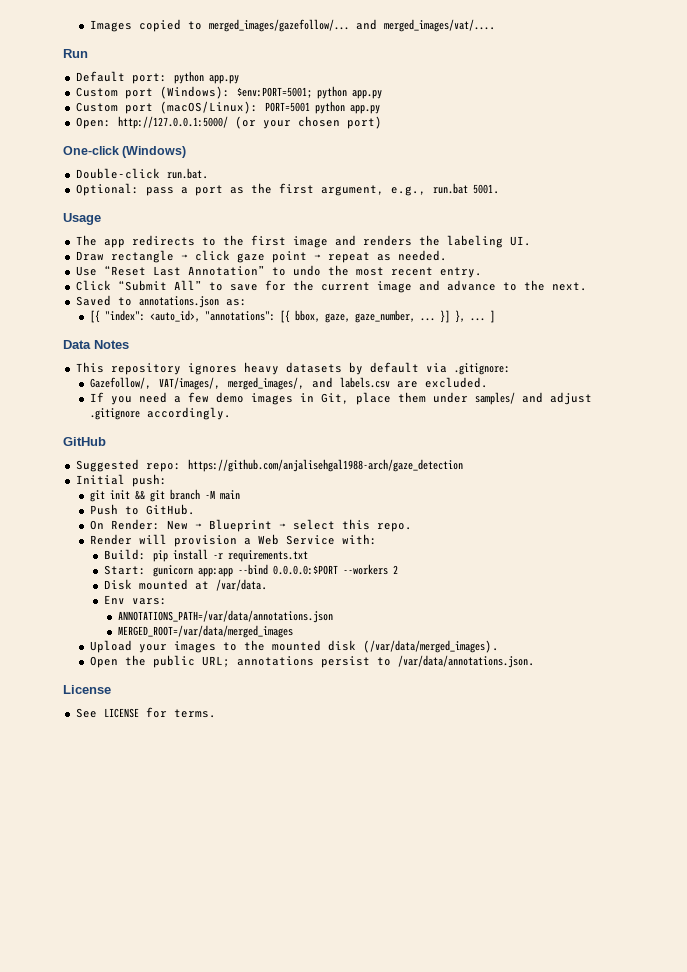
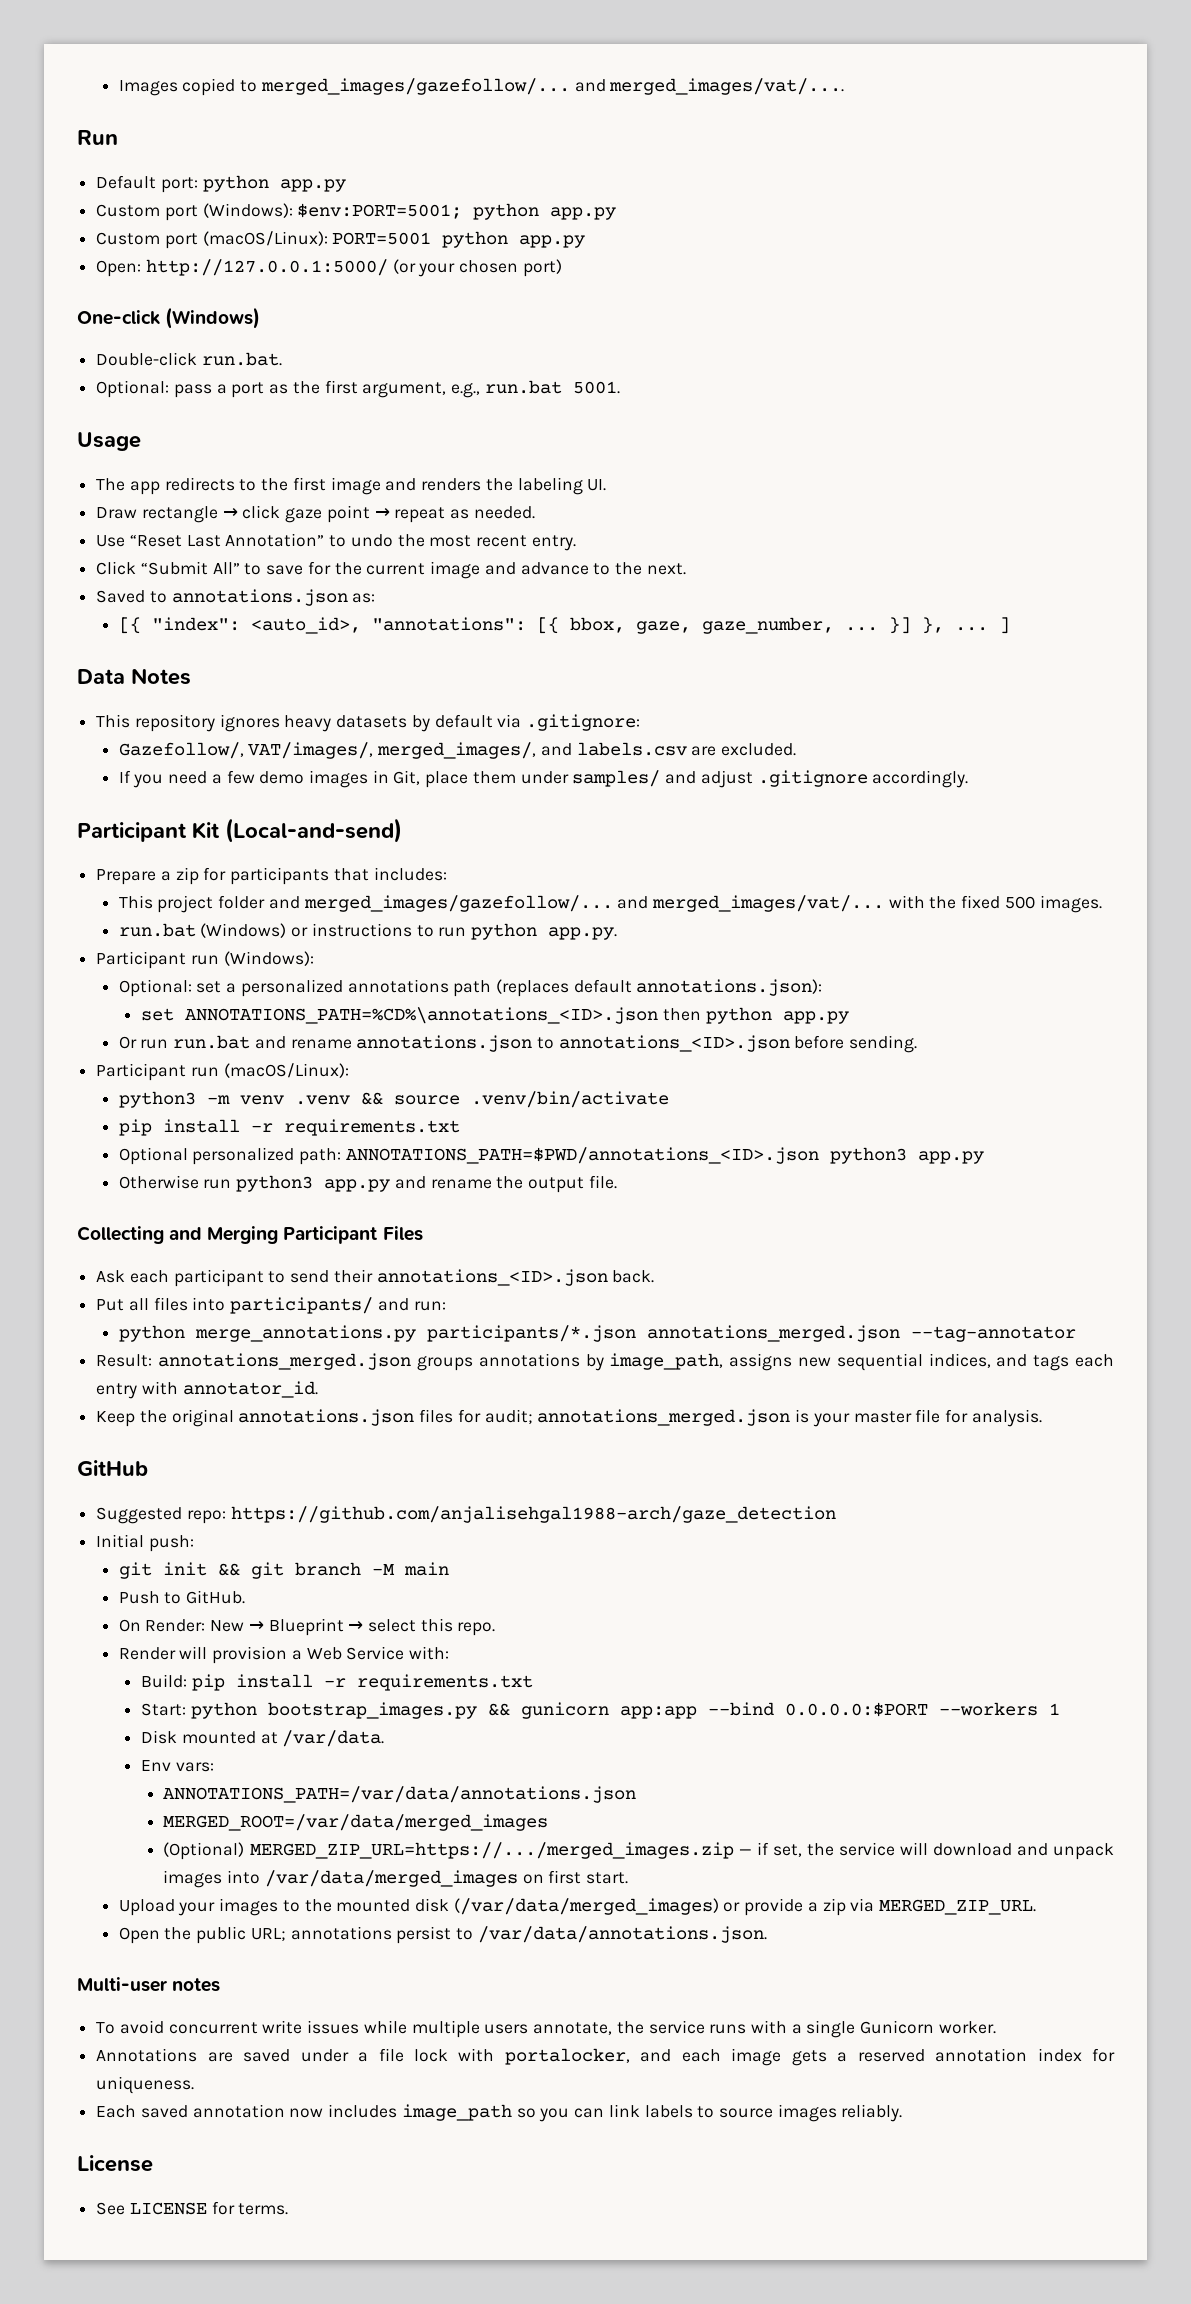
+ Participant Kit (Local-and-send)
+ Prepare a zip for participants that includes:
+ This project folder and merged_images/gazefollow/... and merged_images/vat/... with the fixed 500 images.
+ run.bat (Windows) or instructions to run python app.py.
+ Participant run (Windows):
+ Optional: set a personalized annotations path (replaces default annotations.json):
+ set ANNOTATIONS_PATH=%CD%\annotations_<ID>.json then python app.py
+ Or run run.bat and rename annotations.json to annotations_<ID>.json before sending.
+ Participant run (macOS/Linux):
+ python3 -m venv .venv && source .venv/bin/activate
+ pip install -r requirements.txt
+ Optional personalized path: ANNOTATIONS_PATH=$PWD/annotations_<ID>.json python3 app.py
+ Otherwise run python3 app.py and rename the output file.
+ Collecting and Merging Participant Files
+ Ask each participant to send their annotations_<ID>.json back.
+ Put all files into participants/ and run:
+ python merge_annotations.py participants/*.json annotations_merged.json --tag-annotator
+ Result: annotations_merged.json groups annotations by image_path, assigns new sequential indices, and tags each entry with annotator_id.
+ Keep the original annotations.json files for audit; annotations_merged.json is your master file for analysis.
- Start: gunicorn app:app --bind 0.0.0.0:$PORT --workers 2
+ Start: python bootstrap_images.py && gunicorn app:app --bind 0.0.0.0:$PORT --workers 1
+ (Optional) MERGED_ZIP_URL=https://.../merged_images.zip — if set, the service will download and unpack images into /var/data/merged_images on first start.
- Upload your images to the mounted disk (/var/data/merged_images).
+ Upload your images to the mounted disk (/var/data/merged_images) or provide a zip via MERGED_ZIP_URL.
+ Multi-user notes
+ To avoid concurrent write issues while multiple users annotate, the service runs with a single Gunicorn worker.
+ Annotations are saved under a file lock with portalocker, and each image gets a reserved annotation index for uniqueness.
+ Each saved annotation now includes image_path so you can link labels to source images reliably.

